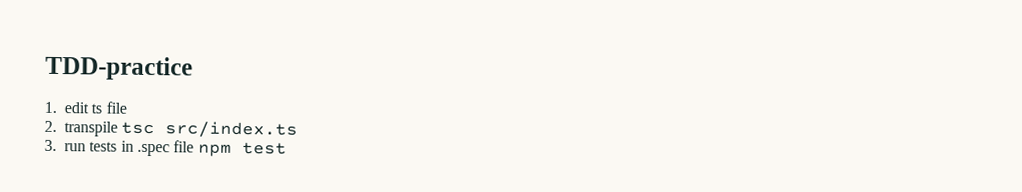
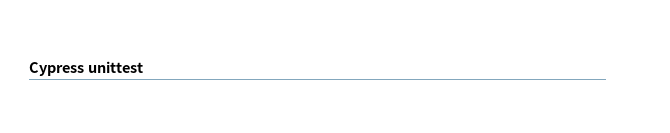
- TDD-practice
- 1. edit ts file
- 2. transpile tsc src/index.ts
- 3. run tests in .spec file npm test
+ Cypress unittest

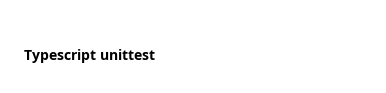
- Cypress unittest
+ Typescript unittest

